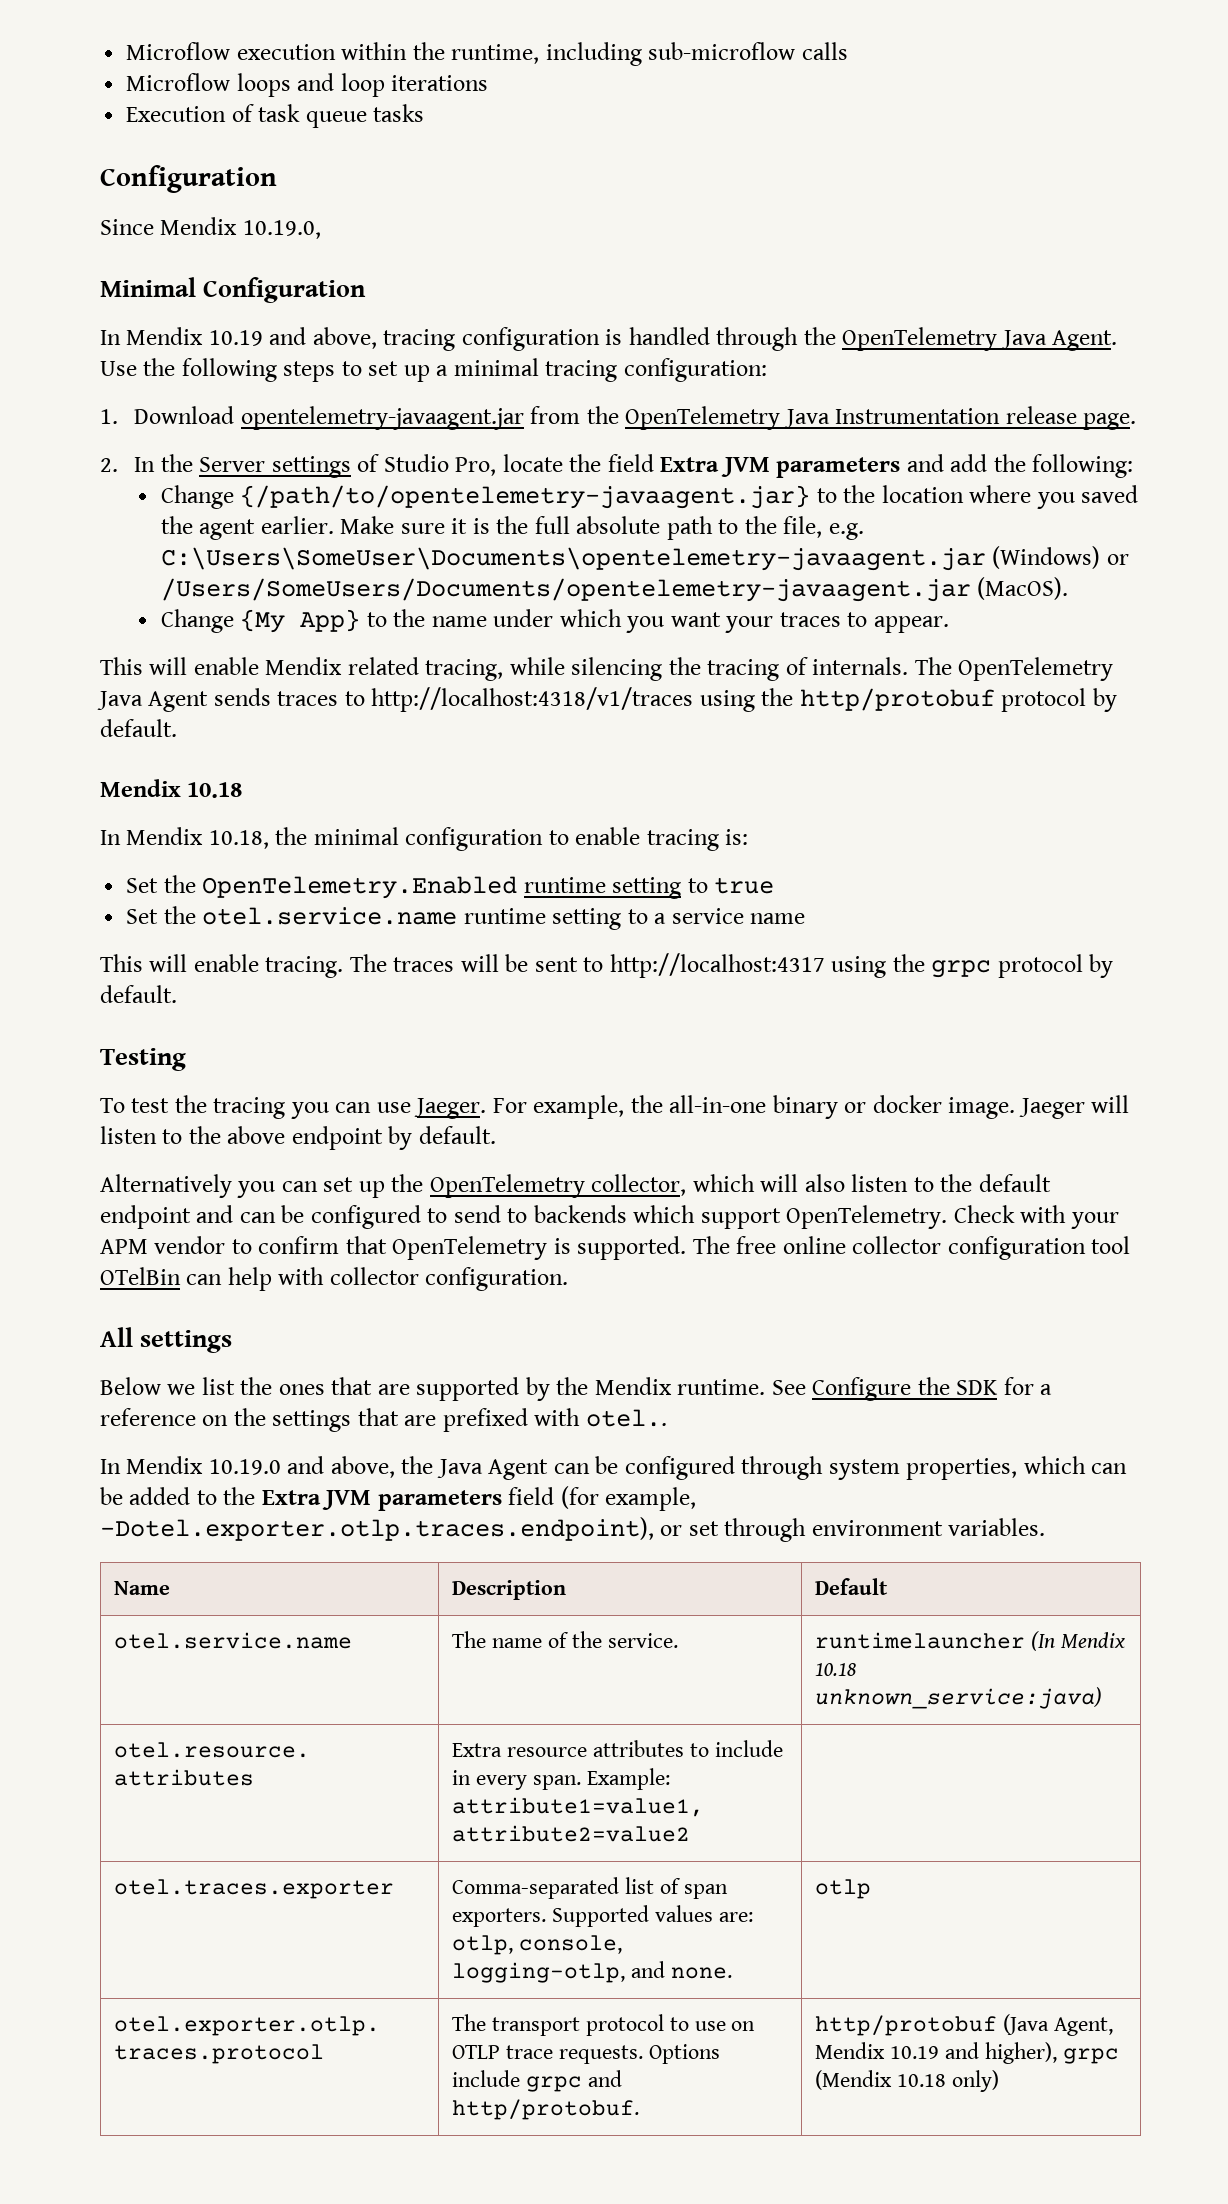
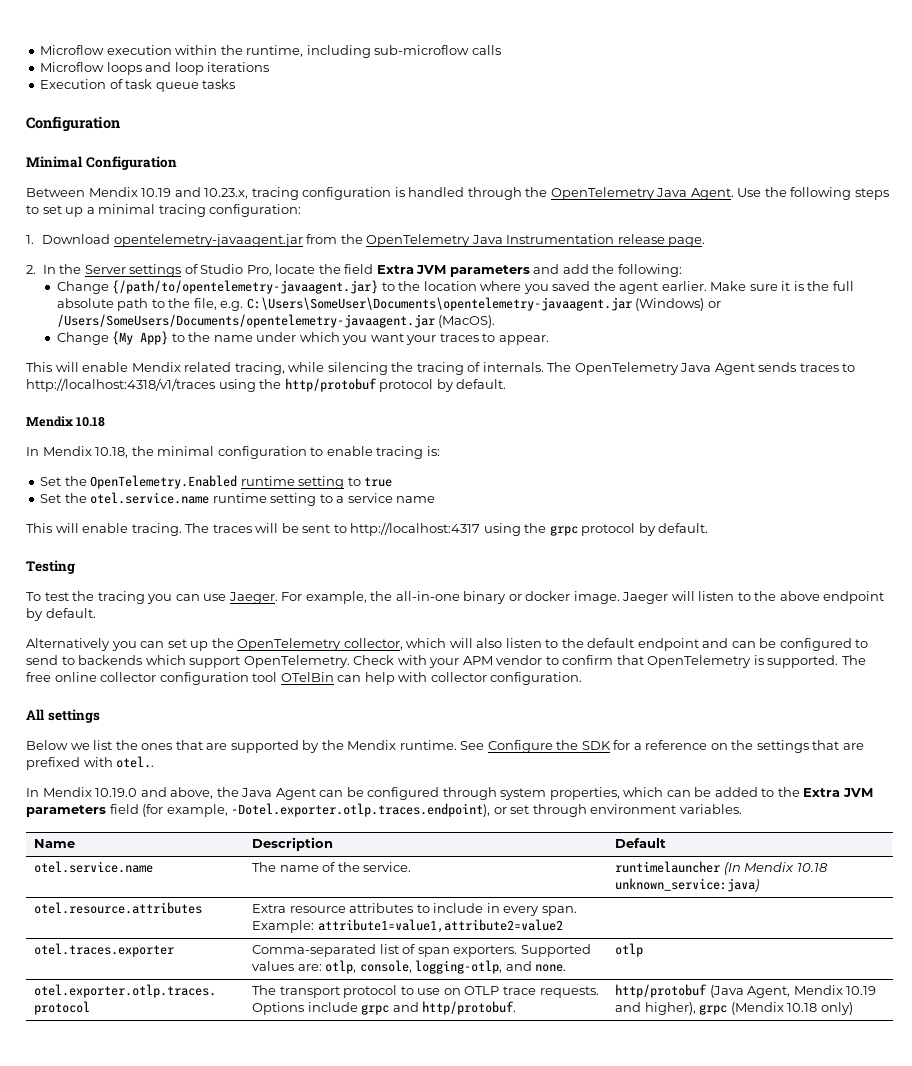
- Since Mendix 10.19.0,
- In Mendix 10.19 and above, tracing configuration is handled through the OpenTelemetry Java Agent.
+ Between Mendix 10.19 and 10.23.x, tracing configuration is handled through the OpenTelemetry Java Agent.

